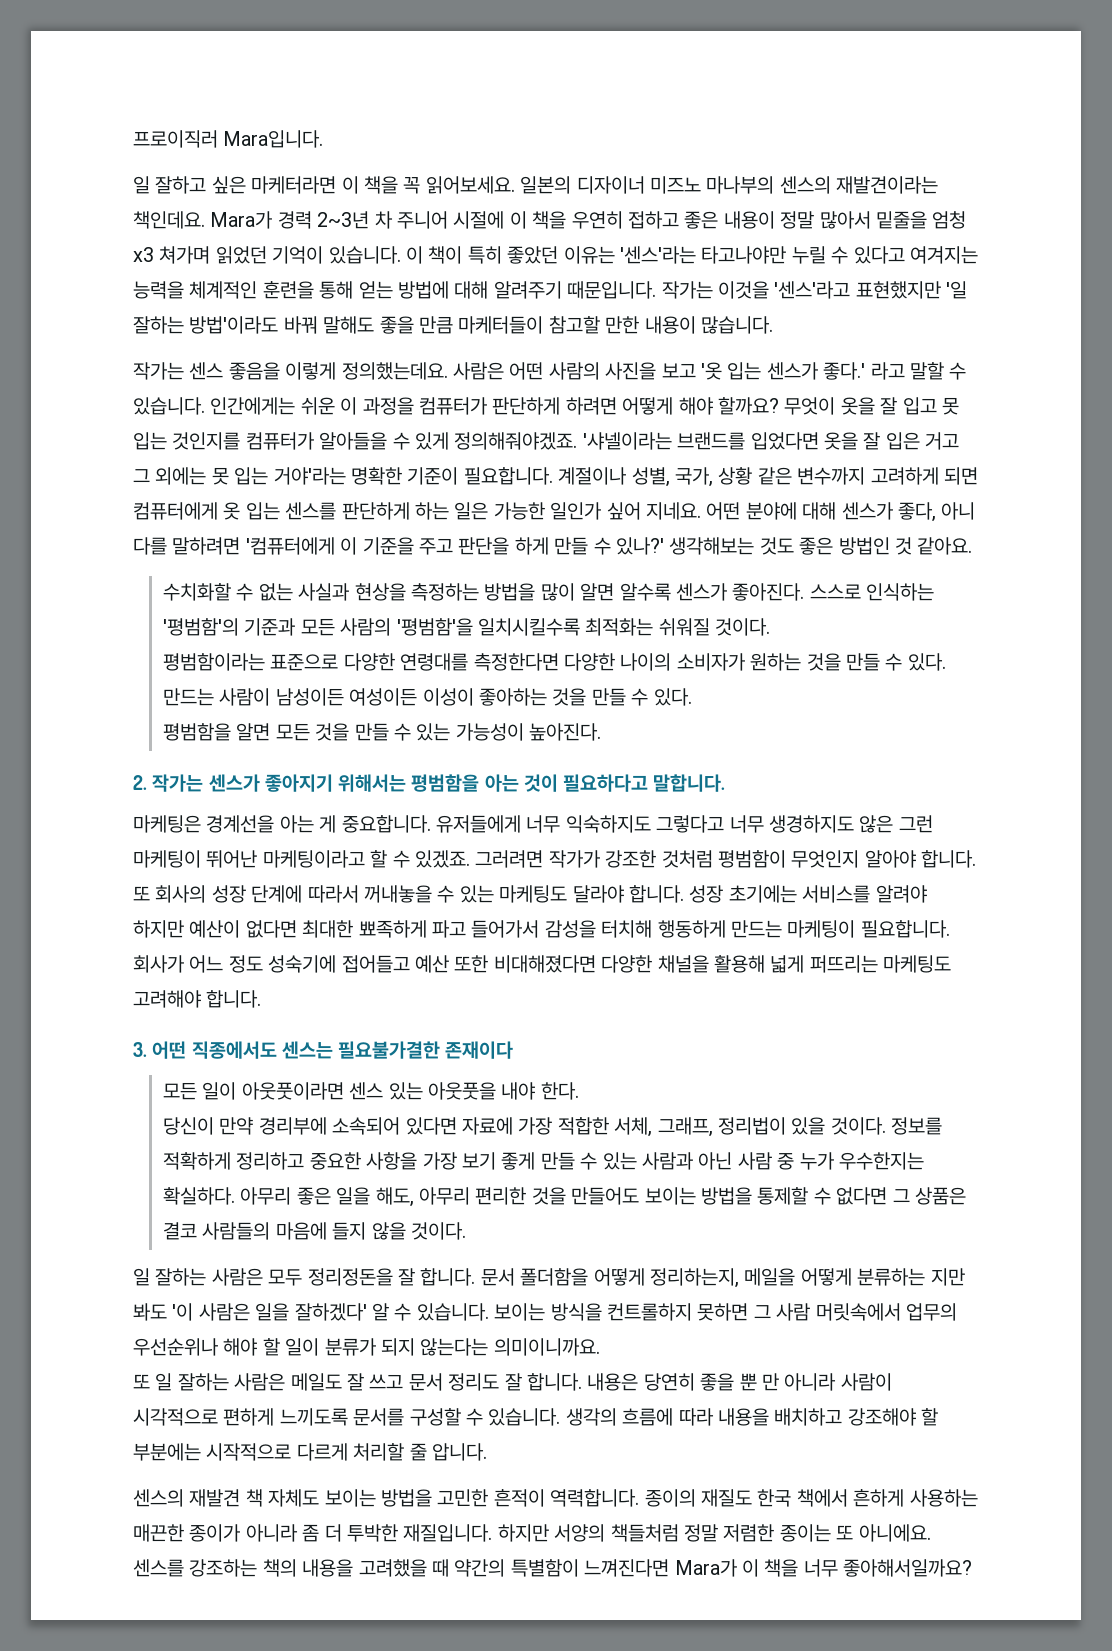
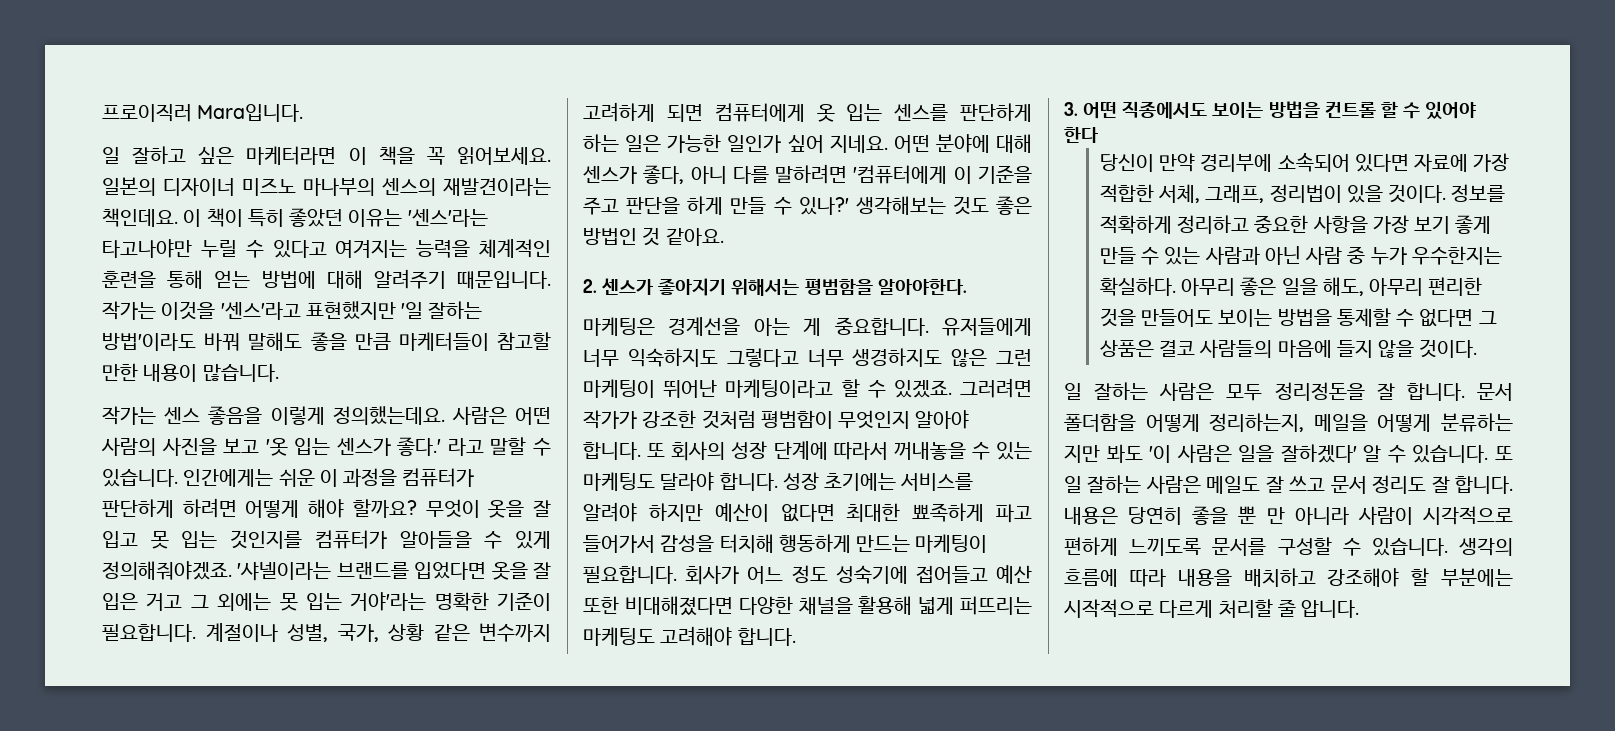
- Mara가 경력 2~3년 차 주니어 시절에 이 책을 우연히 접하고 좋은 내용이 정말 많아서 밑줄을 엄청 x3 쳐가며 읽었던 기억이 있습니다.
- 수치화할 수 없는 사실과 현상을 측정하는 방법을 많이 알면 알수록 센스가 좋아진다. 스스로 인식하는 '평범함'의 기준과 모든 사람의 '평범함'을 일치시킬수록 최적화는 쉬워질 것이다.
- 평범함이라는 표준으로 다양한 연령대를 측정한다면 다양한 나이의 소비자가 원하는 것을 만들 수 있다. 만드는 사람이 남성이든 여성이든 이성이 좋아하는 것을 만들 수 있다.
- 평범함을 알면 모든 것을 만들 수 있는 가능성이 높아진다.
- 2. 작가는 센스가 좋아지기 위해서는 평범함을 아는 것이 필요하다고 말합니다.
+ 2. 센스가 좋아지기 위해서는 평범함을 알아야한다.
- 3. 어떤 직종에서도 센스는 필요불가결한 존재이다
- 모든 일이 아웃풋이라면 센스 있는 아웃풋을 내야 한다.
+ 3. 어떤 직종에서도 보이는 방법을 컨트롤 할 수 있어야 한다
- 문서 폴더함을 어떻게 정리하는지, 메일을 어떻게 분류하는 지만 봐도 '이 사람은 일을 잘하겠다' 알 수 있습니다. 보이는 방식을 컨트롤하지 못하면 그 사람 머릿속에서 업무의 우선순위나 해야 할 일이 분류가 되지 않는다는 의미이니까요.
- 또 일 잘하는 사람은 메일도 잘 쓰고 문서 정리도 잘 합니다.
+ 문서 폴더함을 어떻게 정리하는지, 메일을 어떻게 분류하는 지만 봐도 '이 사람은 일을 잘하겠다' 알 수 있습니다. 또 일 잘하는 사람은 메일도 잘 쓰고 문서 정리도 잘 합니다.
- 센스의 재발견 책 자체도 보이는 방법을 고민한 흔적이 역력합니다. 종이의 재질도 한국 책에서 흔하게 사용하는 매끈한 종이가 아니라 좀 더 투박한 재질입니다. 하지만 서양의 책들처럼 정말 저렴한 종이는 또 아니에요. 센스를 강조하는 책의 내용을 고려했을 때 약간의 특별함이 느껴진다면 Mara가 이 책을 너무 좋아해서일까요?

